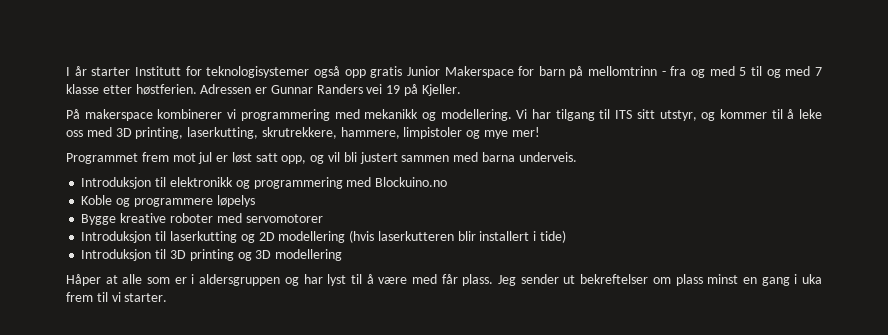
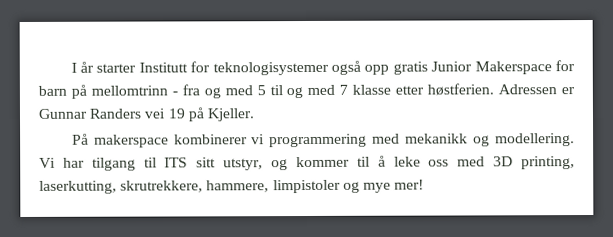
- Programmet frem mot jul er løst satt opp, og vil bli justert sammen med barna underveis.
- Introduksjon til elektronikk og programmering med Blockuino.no
- Koble og programmere løpelys
- Bygge kreative roboter med servomotorer
- Introduksjon til laserkutting og 2D modellering (hvis laserkutteren blir installert i tide)
- Introduksjon til 3D printing og 3D modellering
- Håper at alle som er i aldersgruppen og har lyst til å være med får plass. Jeg sender ut bekreftelser om plass minst en gang i uka frem til vi starter.

